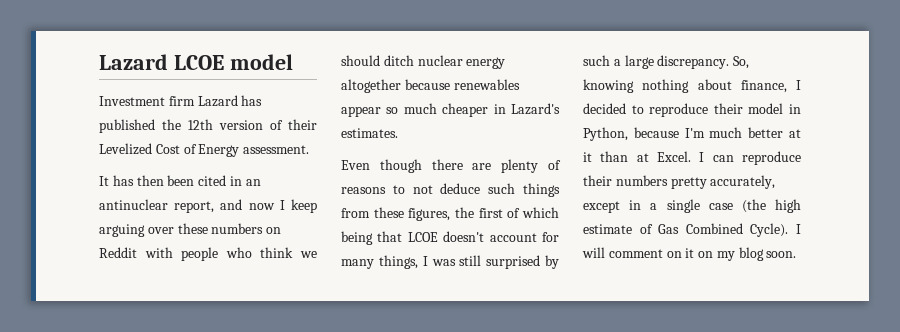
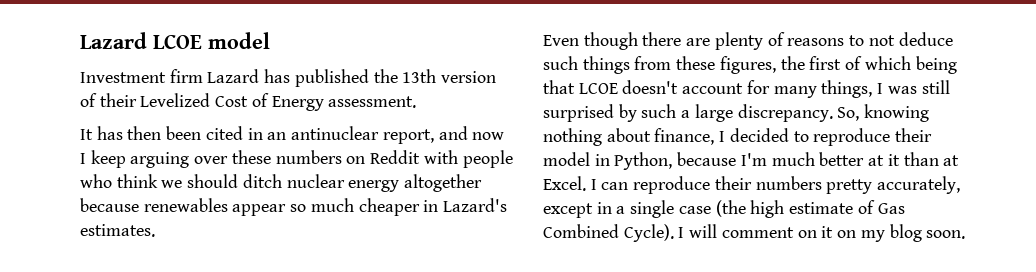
- Investment firm Lazard has published the 12th version of their Levelized Cost of Energy assessment.
+ Investment firm Lazard has published the 13th version of their Levelized Cost of Energy assessment.

